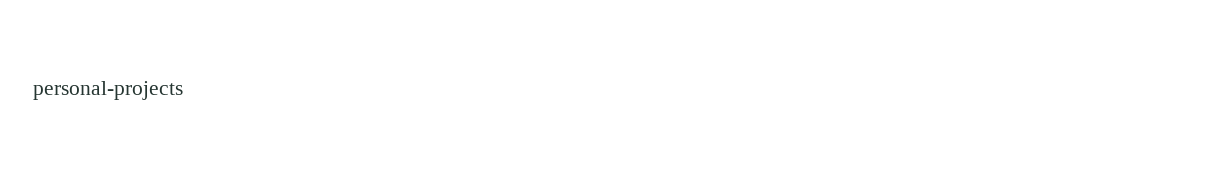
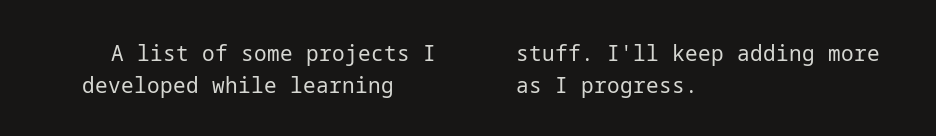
- personal-projects
+ A list of some projects I developed while learning stuff. I'll keep adding more as I progress.

